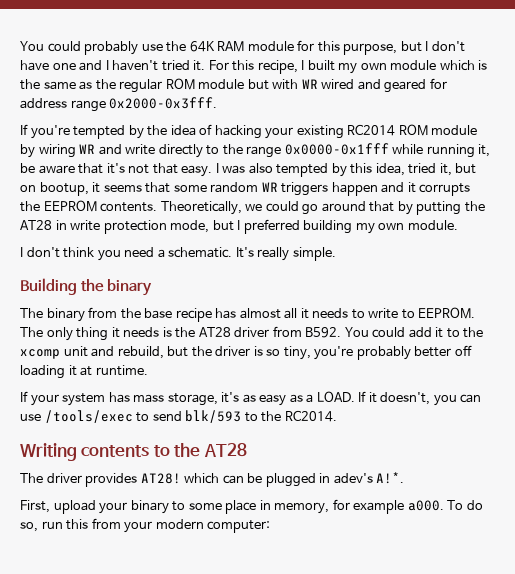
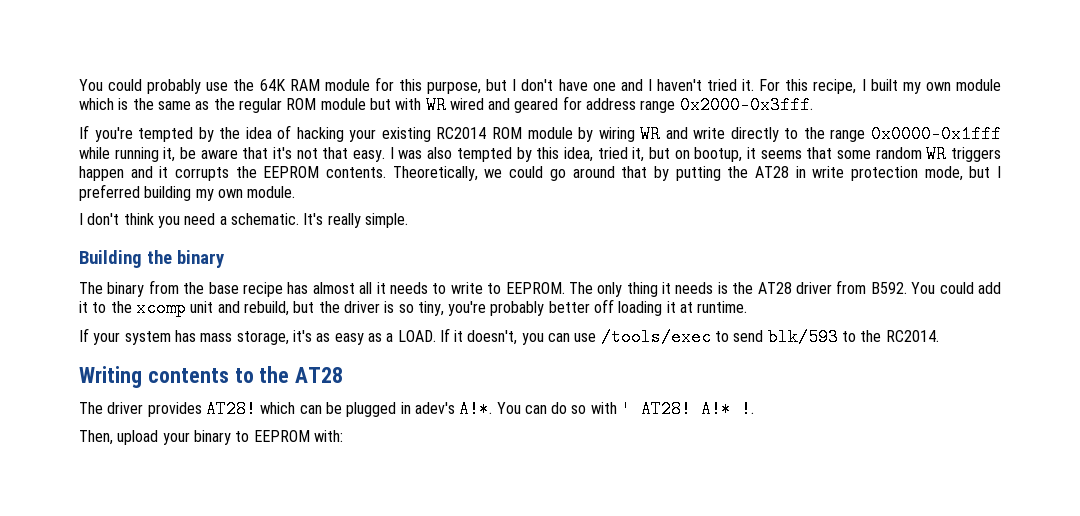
- The driver provides AT28! which can be plugged in adev's A!*.
- First, upload your binary to some place in memory, for example a000. To do so, run this from your modern computer:
+ The driver provides AT28! which can be plugged in adev's A!*. You can do so with ' AT28! A!* !.
+ Then, upload your binary to EEPROM with:

